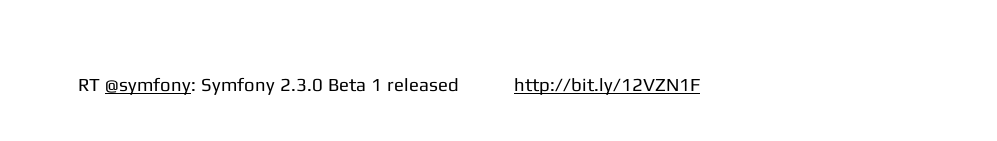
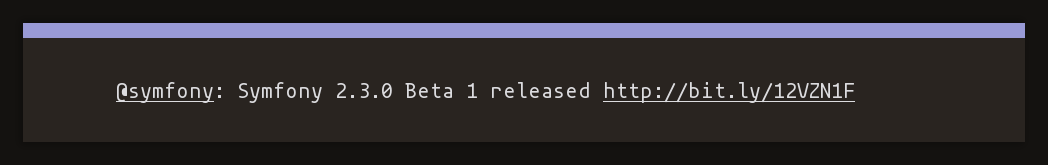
- RT @symfony: Symfony 2.3.0 Beta 1 released http://bit.ly/12VZN1F
+ @symfony: Symfony 2.3.0 Beta 1 released http://bit.ly/12VZN1F

